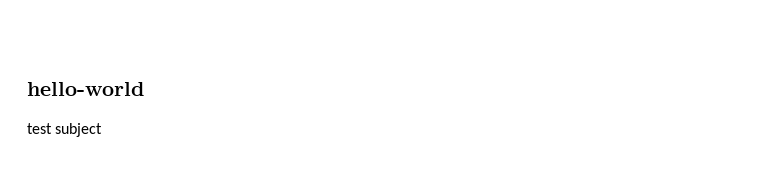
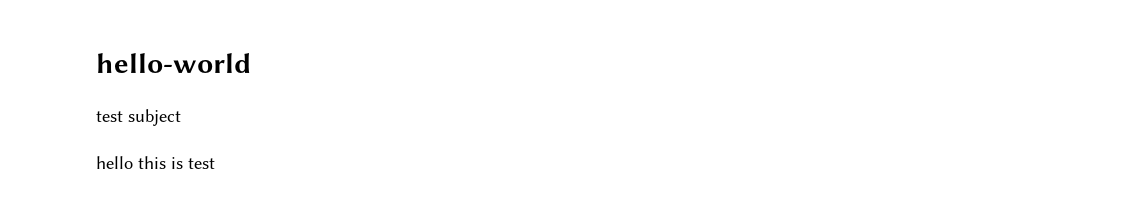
+ hello this is test

